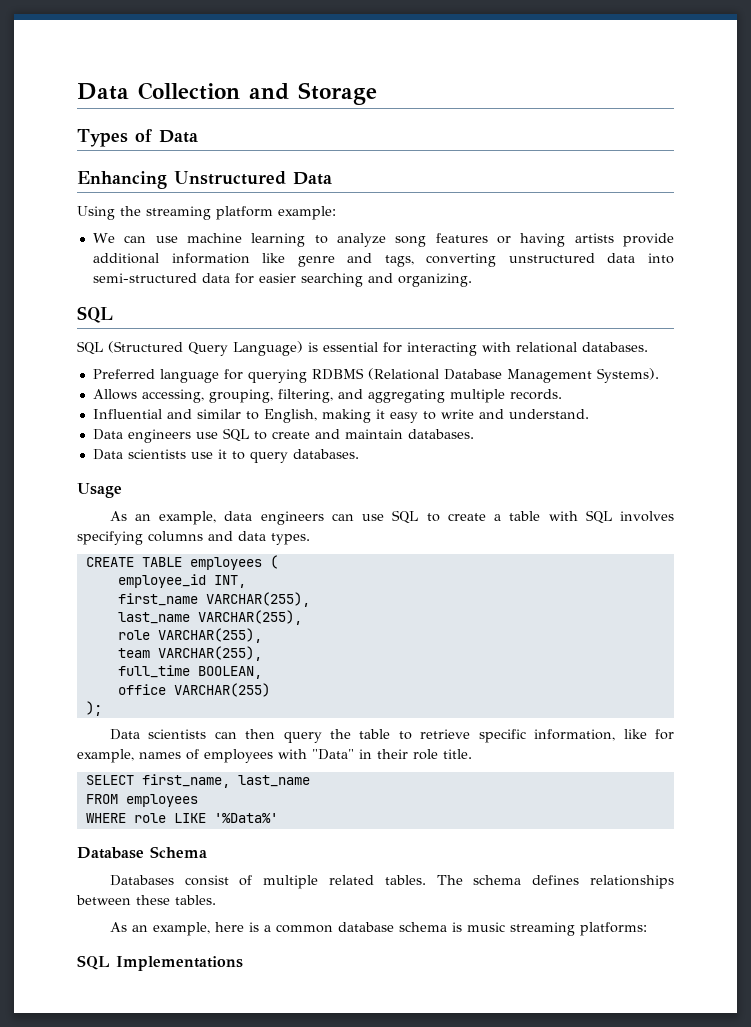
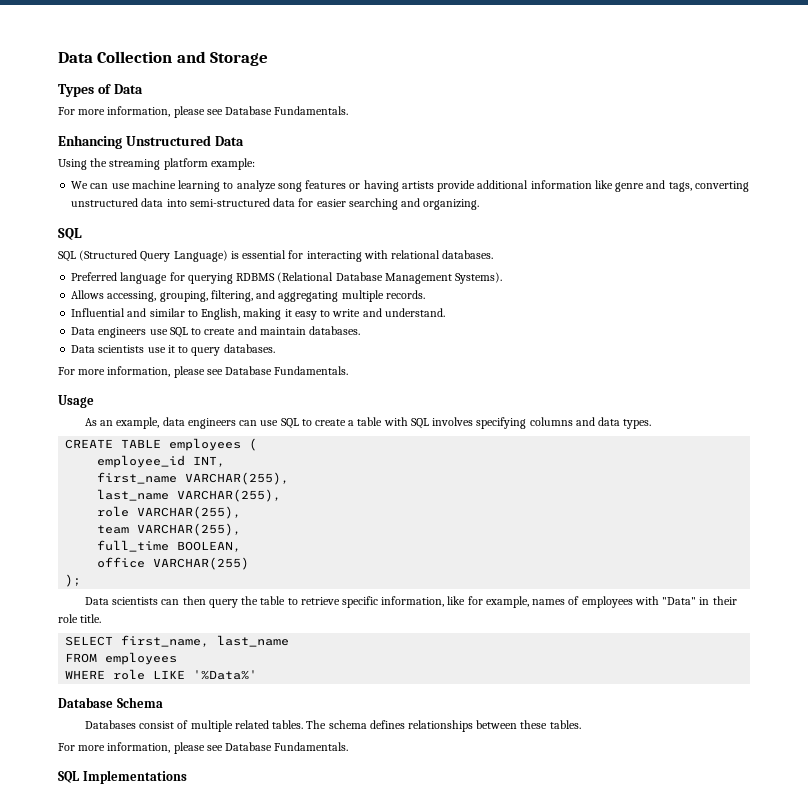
  Types of Data
+ For more information, please see Database Fundamentals.
  Data scientists use it to query databases.
+ For more information, please see Database Fundamentals.
  The schema defines relationships between these tables.
- As an example, here is a common database schema is music streaming platforms:
+ For more information, please see Database Fundamentals.

